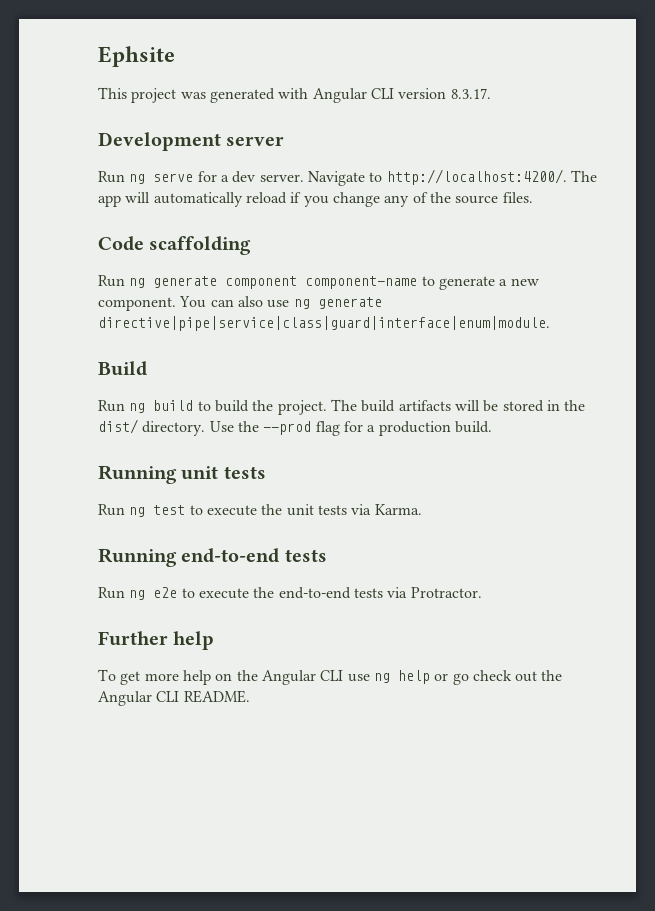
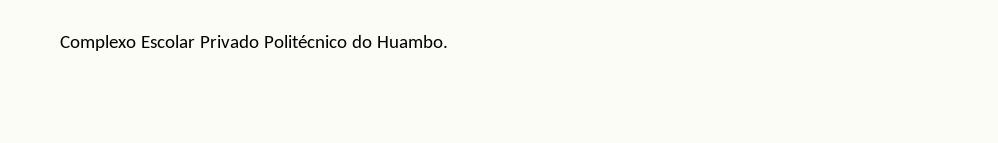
- Ephsite
- This project was generated with Angular CLI version 8.3.17.
- Development server
- Run ng serve for a dev server. Navigate to http://localhost:4200/. The app will automatically reload if you change any of the source files.
- Code scaffolding
- Run ng generate component component-name to generate a new component. You can also use ng generate directive|pipe|service|class|guard|interface|enum|module.
- Build
- Run ng build to build the project. The build artifacts will be stored in the dist/ directory. Use the --prod flag for a production build.
- Running unit tests
- Run ng test to execute the unit tests via Karma.
- Running end-to-end tests
- Run ng e2e to execute the end-to-end tests via Protractor.
- Further help
- To get more help on the Angular CLI use ng help or go check out the Angular CLI README.
+ Complexo Escolar Privado Politécnico do Huambo.

